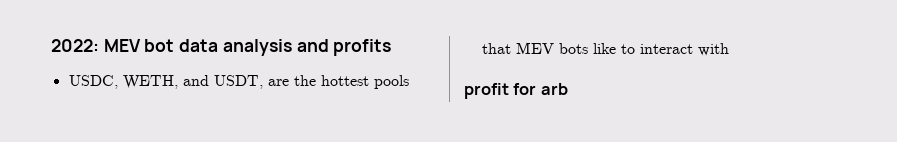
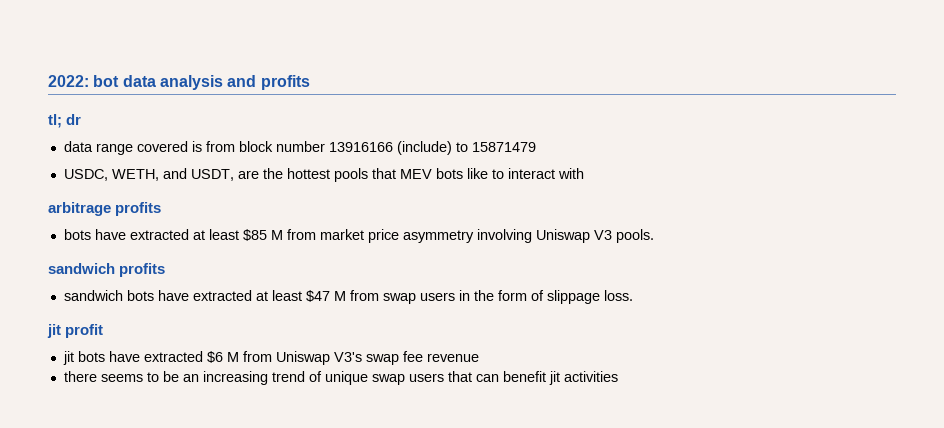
- 2022: MEV bot data analysis and profits
+ 2022: bot data analysis and profits
+ tl; dr
+ data range covered is from block number 13916166 (include) to 15871479
- profit for arb
+ arbitrage profits
+ bots have extracted at least $85 M from market price asymmetry involving Uniswap V3 pools.
+ sandwich profits
+ sandwich bots have extracted at least $47 M from swap users in the form of slippage loss.
+ jit profit
+ jit bots have extracted $6 M from Uniswap V3's swap fee revenue
+ there seems to be an increasing trend of unique swap users that can benefit jit activities

